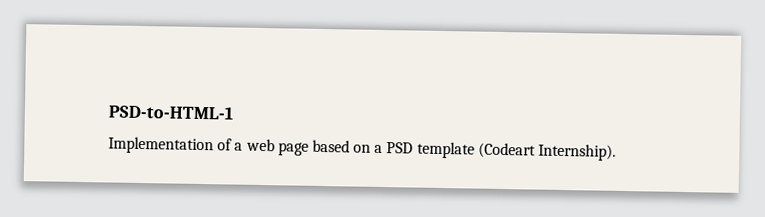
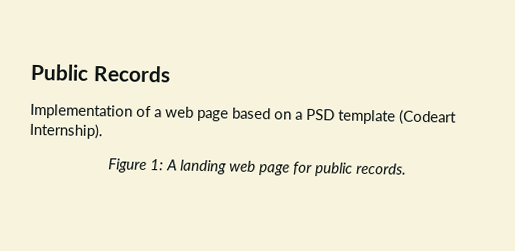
- PSD-to-HTML-1
+ Public Records
+ Figure 1: A landing web page for public records.

